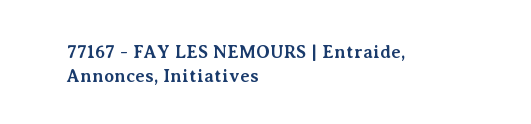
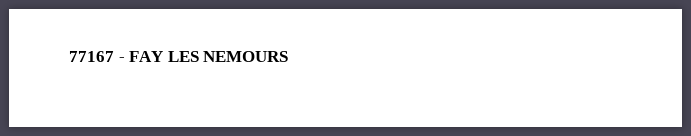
- 77167 - FAY LES NEMOURS | Entraide, Annonces, Initiatives
+ 77167 - FAY LES NEMOURS

